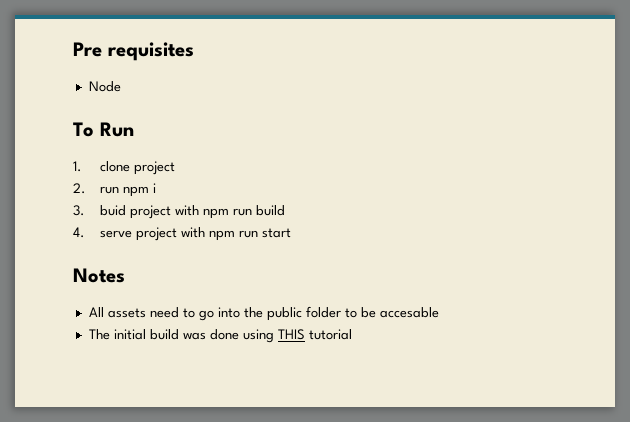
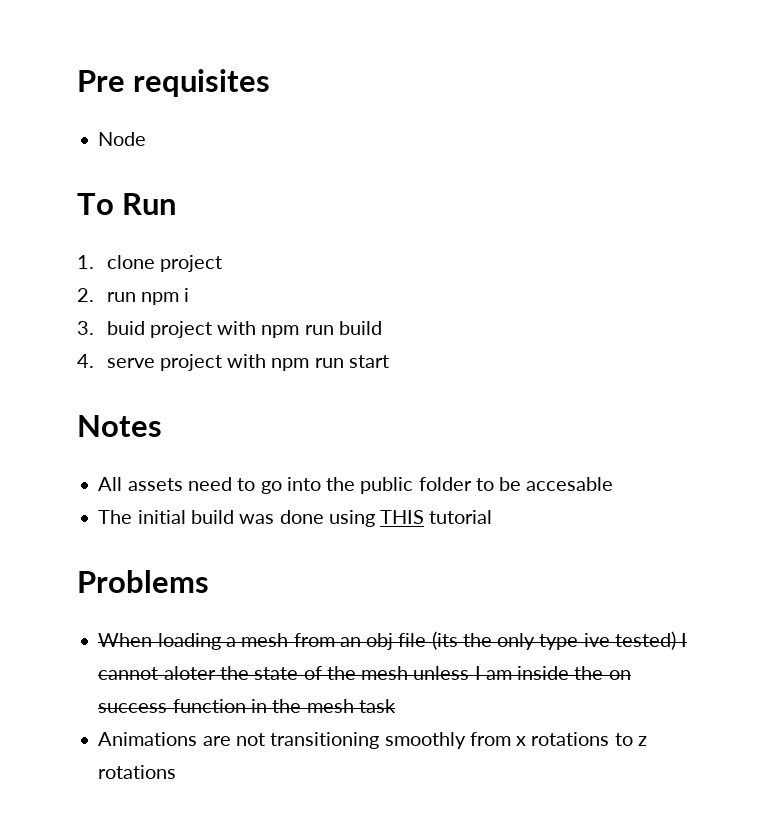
+ Problems
+ When loading a mesh from an obj file (its the only type ive tested) I cannot aloter the state of the mesh unless I am inside the on success function in the mesh task
+ Animations are not transitioning smoothly from x rotations to z rotations

